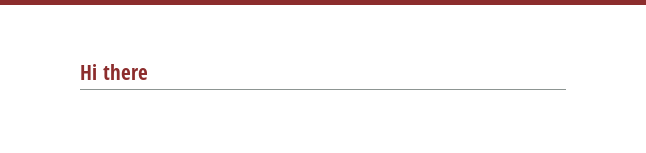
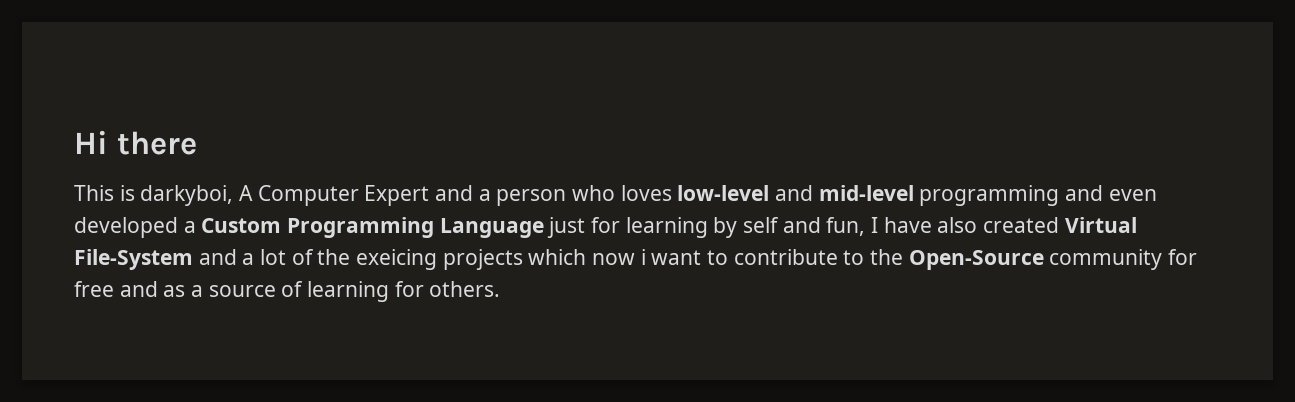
+ This is darkyboi, A Computer Expert and a person who loves low-level and mid-level programming and even developed a Custom Programming Language just for learning by self and fun, I have also created Virtual File-System and a lot of the exeicing projects which now i want to contribute to the Open-Source community for free and as a source of learning for others.

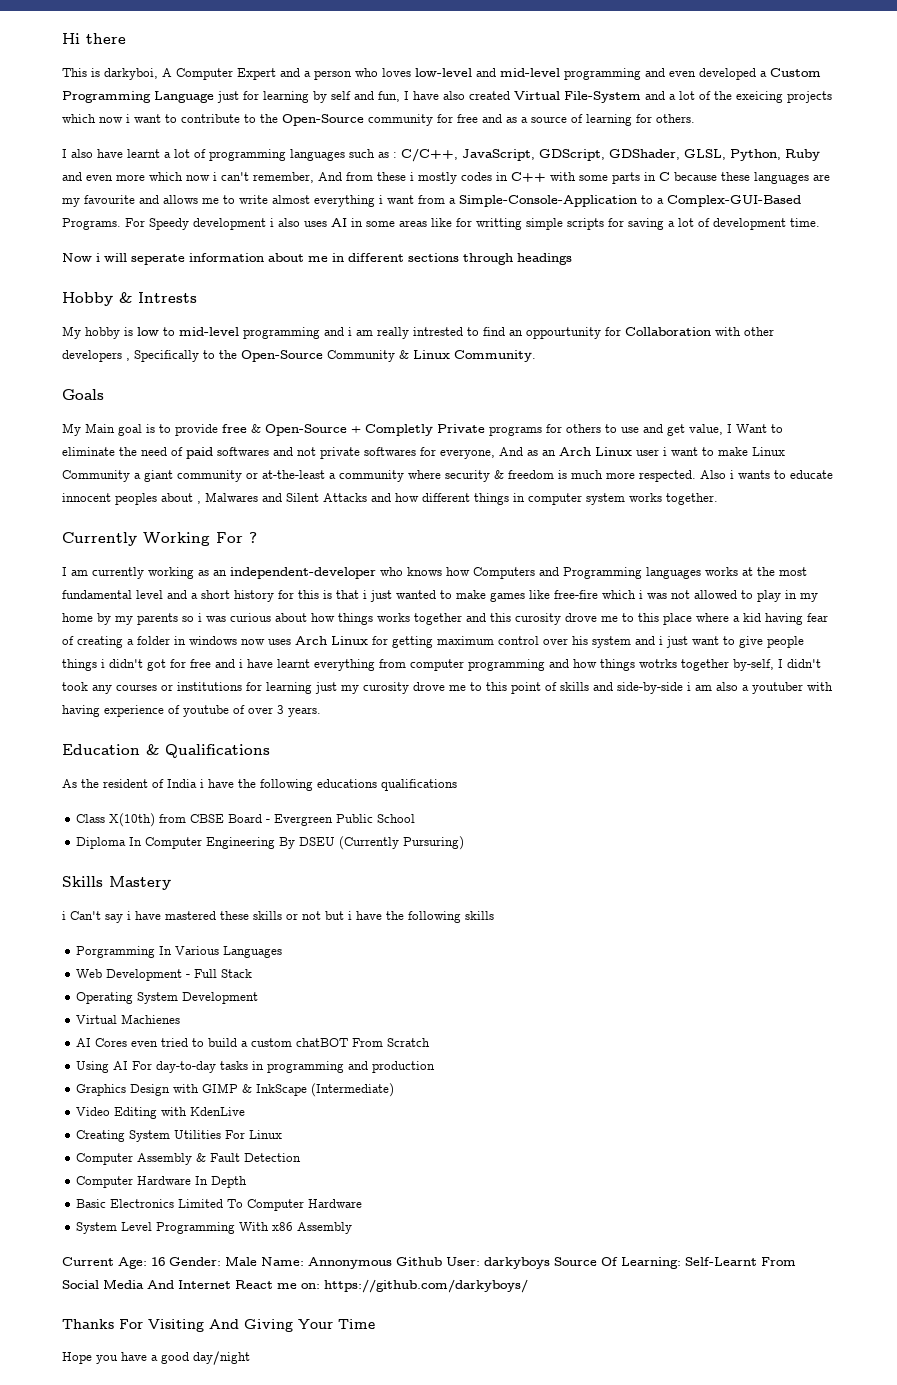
+ I also have learnt a lot of programming languages such as : C/C++, JavaScript, GDScript, GDShader, GLSL, Python, Ruby and even more which now i can't remember, And from these i mostly codes in C++ with some parts in C because these languages are my favourite and allows me to write almost everything i want from a Simple-Console-Application to a Complex-GUI-Based Programs. For Speedy development i also uses AI in some areas like for writting simple scripts for saving a lot of development time.
+ Now i will seperate information about me in different sections through headings
+ Hobby & Intrests
+ My hobby is low to mid-level programming and i am really intrested to find an oppourtunity for Collaboration with other developers , Specifically to the Open-Source Community & Linux Community.
+ Goals
+ My Main goal is to provide free & Open-Source + Completly Private programs for others to use and get value, I Want to eliminate the need of paid softwares and not private softwares for everyone, And as an Arch Linux user i want to make Linux Community a giant community or at-the-least a community where security & freedom is much more respected. Also i wants to educate innocent peoples about , Malwares and Silent Attacks and how different things in computer system works together.
+ Currently Working For ?
+ I am currently working as an independent-developer who knows how Computers and Programming languages works at the most fundamental level and a short history for this is that i just wanted to make games like free-fire which i was not allowed to play in my home by my parents so i was curious about how things works together and this curosity drove me to this place where a kid having fear of creating a folder in windows now uses Arch Linux for getting maximum control over his system and i just want to give people things i didn't got for free and i have learnt everything from computer programming and how things wotrks together by-self, I didn't took any courses or institutions for learning just my curosity drove me to this point of skills and side-by-side i am also a youtuber with having experience of youtube of over 3 years.
+ Education & Qualifications
+ As the resident of India i have the following educations qualifications
+ Class X(10th) from CBSE Board - Evergreen Public School
+ Diploma In Computer Engineering By DSEU (Currently Pursuring)
+ Skills Mastery
+ i Can't say i have mastered these skills or not but i have the following skills
+ Porgramming In Various Languages
+ Web Development - Full Stack
+ Operating System Development
+ Virtual Machienes
+ AI Cores even tried to build a custom chatBOT From Scratch
+ Using AI For day-to-day tasks in programming and production
+ Graphics Design with GIMP & InkScape (Intermediate)
+ Video Editing with KdenLive
+ Creating System Utilities For Linux
+ Computer Assembly & Fault Detection
+ Computer Hardware In Depth
+ Basic Electronics Limited To Computer Hardware
+ System Level Programming With x86 Assembly
+ Current Age: 16 Gender: Male Name: Annonymous Github User: darkyboys Source Of Learning: Self-Learnt From Social Media And Internet React me on: https://github.com/darkyboys/
+ Thanks For Visiting And Giving Your Time
+ Hope you have a good day/night

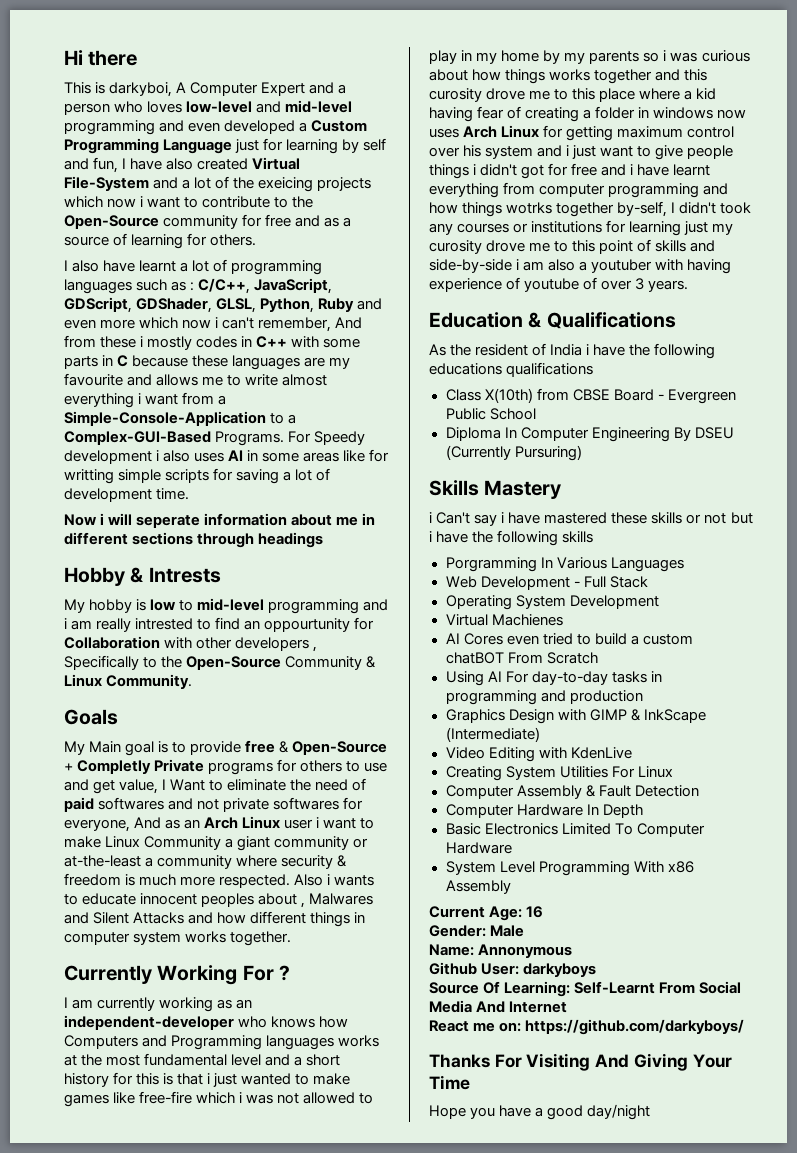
- Current Age: 16 Gender: Male Name: Annonymous Github User: darkyboys Source Of Learning: Self-Learnt From Social Media And Internet React me on: https://github.com/darkyboys/
+ Current Age: 16
+ Gender: Male
+ Name: Annonymous
+ Github User: darkyboys
+ Source Of Learning: Self-Learnt From Social Media And Internet
+ React me on: https://github.com/darkyboys/

